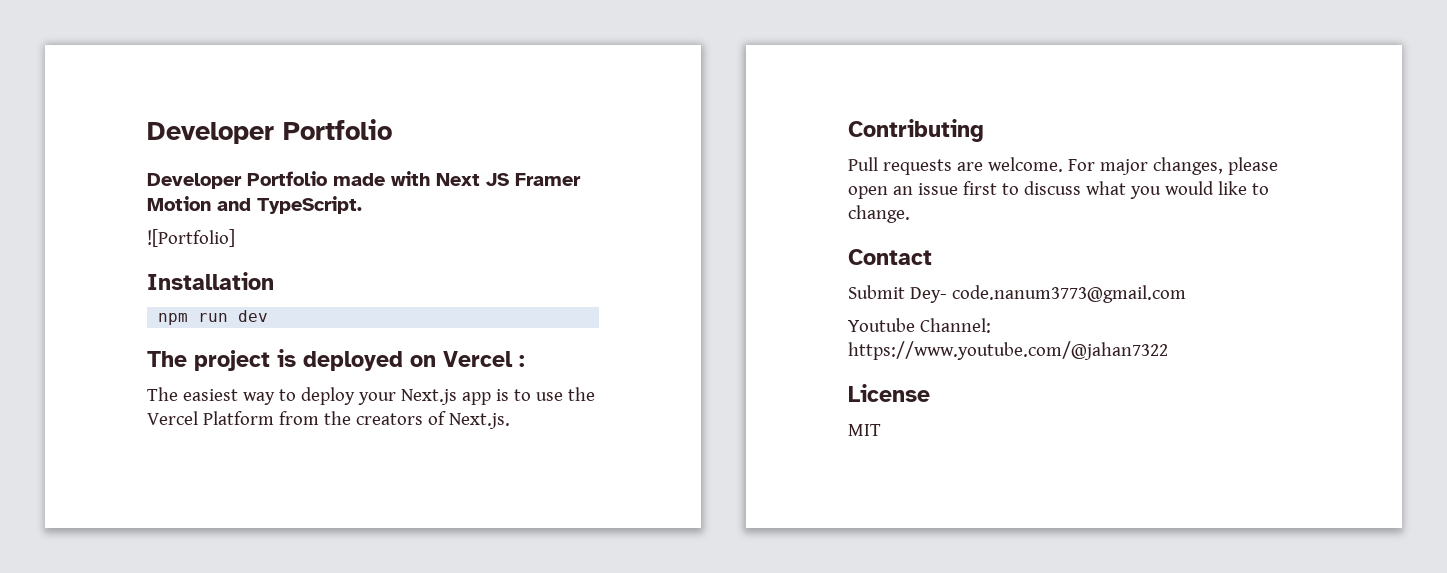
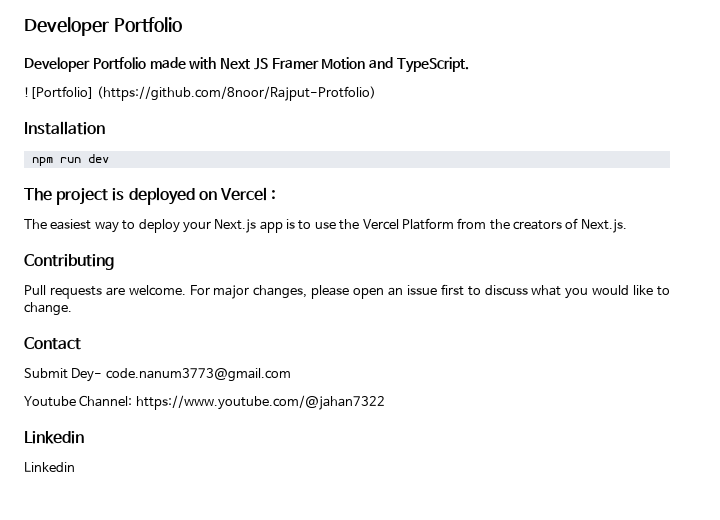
- ![Portfolio]
+ ![Portfolio] (https://github.com/8noor/Rajput-Protfolio)
  Youtube Channel: https://www.youtube.com/@jahan7322
- License
- MIT
+ Linkedin
+ Linkedin

